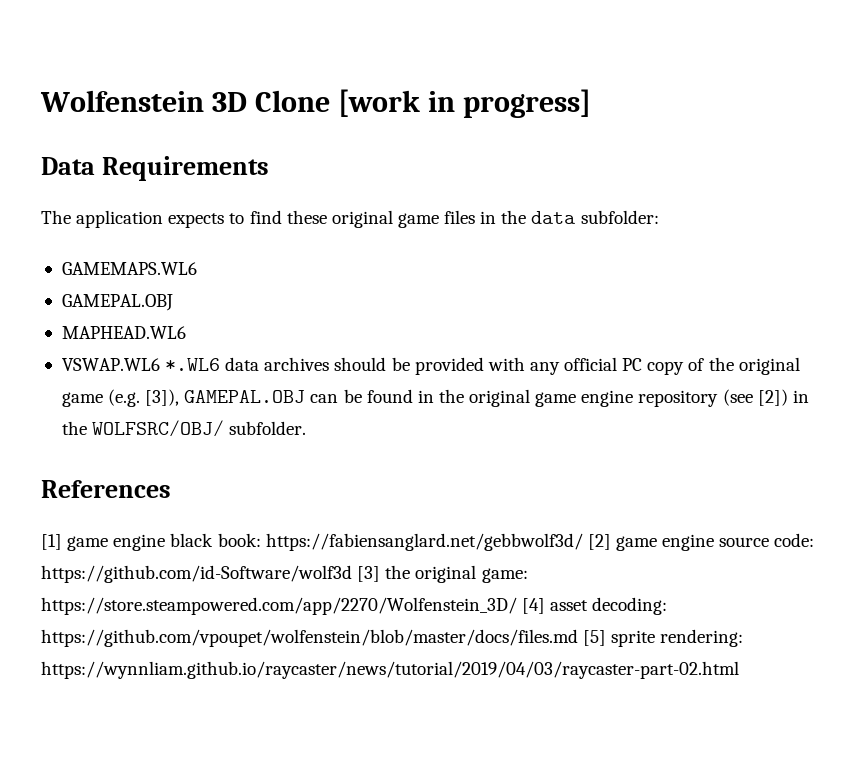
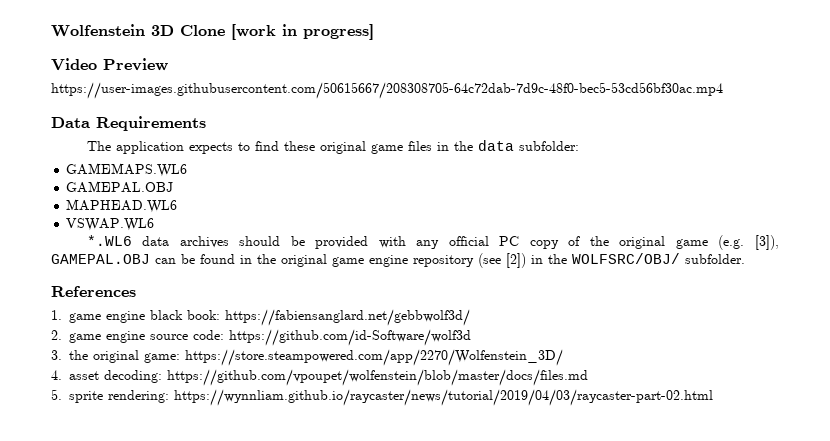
+ Video Preview
+ https://user-images.githubusercontent.com/50615667/208308705-64c72dab-7d9c-48f0-bec5-53cd56bf30ac.mp4
- VSWAP.WL6 *.WL6 data archives should be provided with any official PC copy of the original game (e.g. [3]), GAMEPAL.OBJ can be found in the original game engine repository (see [2]) in the WOLFSRC/OBJ/ subfolder.
+ VSWAP.WL6
+ *.WL6 data archives should be provided with any official PC copy of the original game (e.g. [3]), GAMEPAL.OBJ can be found in the original game engine repository (see [2]) in the WOLFSRC/OBJ/ subfolder.
- [1] game engine black book: https://fabiensanglard.net/gebbwolf3d/ [2] game engine source code: https://github.com/id-Software/wolf3d [3] the original game: https://store.steampowered.com/app/2270/Wolfenstein_3D/ [4] asset decoding: https://github.com/vpoupet/wolfenstein/blob/master/docs/files.md [5] sprite rendering: https://wynnliam.github.io/raycaster/news/tutorial/2019/04/03/raycaster-part-02.html
+ 1. game engine black book: https://fabiensanglard.net/gebbwolf3d/
+ 2. game engine source code: https://github.com/id-Software/wolf3d
+ 3. the original game: https://store.steampowered.com/app/2270/Wolfenstein_3D/
+ 4. asset decoding: https://github.com/vpoupet/wolfenstein/blob/master/docs/files.md
+ 5. sprite rendering: https://wynnliam.github.io/raycaster/news/tutorial/2019/04/03/raycaster-part-02.html

